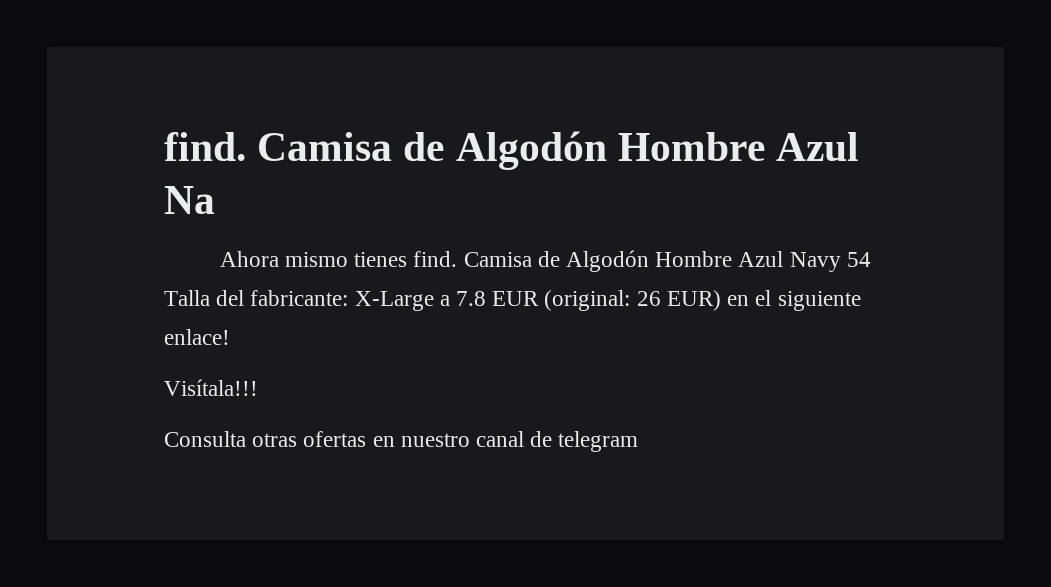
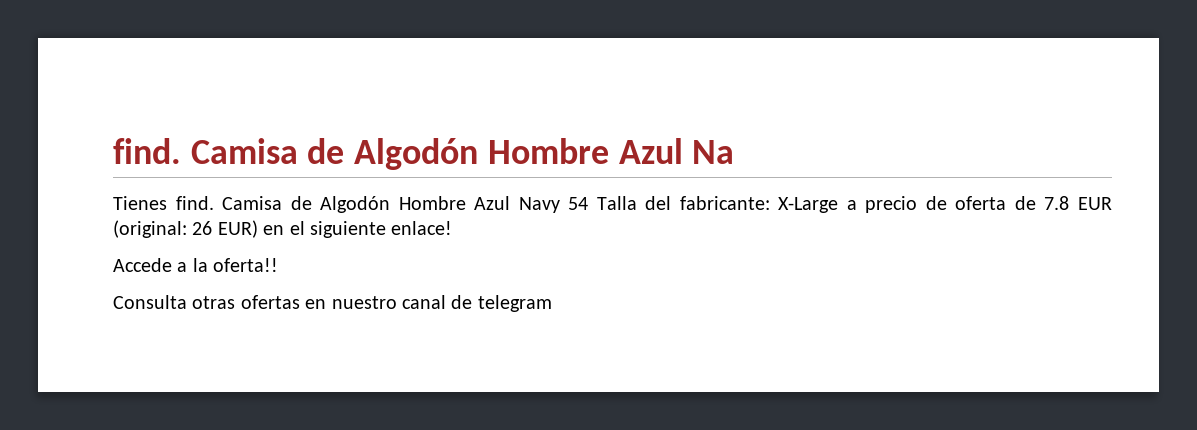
- Ahora mismo tienes find.
+ Tienes find.
- Camisa de Algodón Hombre Azul Navy 54 Talla del fabricante: X-Large a 7.8 EUR (original: 26 EUR) en el siguiente enlace!
+ Camisa de Algodón Hombre Azul Navy 54 Talla del fabricante: X-Large a precio de oferta de 7.8 EUR (original: 26 EUR) en el siguiente enlace!
- Visítala!!!
+ Accede a la oferta!!

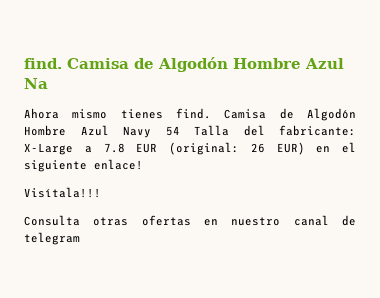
- Tienes find.
+ Ahora mismo tienes find.
- Camisa de Algodón Hombre Azul Navy 54 Talla del fabricante: X-Large a precio de oferta de 7.8 EUR (original: 26 EUR) en el siguiente enlace!
+ Camisa de Algodón Hombre Azul Navy 54 Talla del fabricante: X-Large a 7.8 EUR (original: 26 EUR) en el siguiente enlace!
- Accede a la oferta!!
+ Visítala!!!

